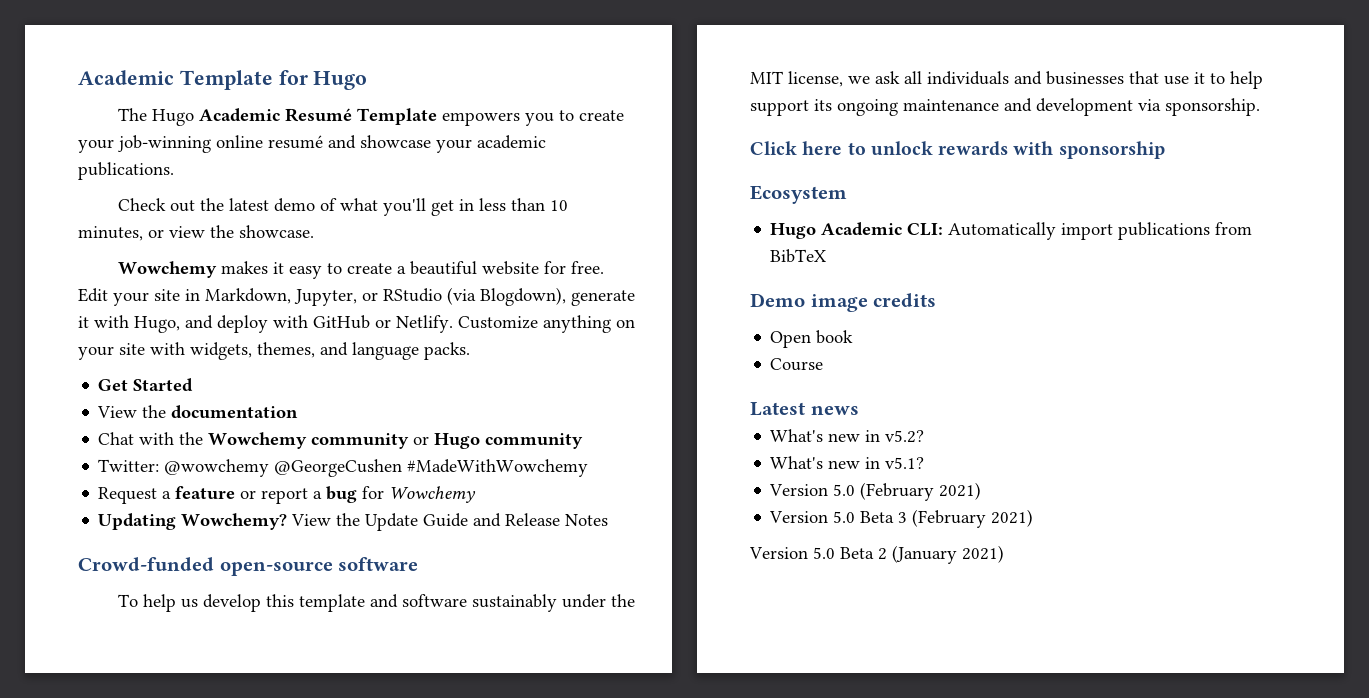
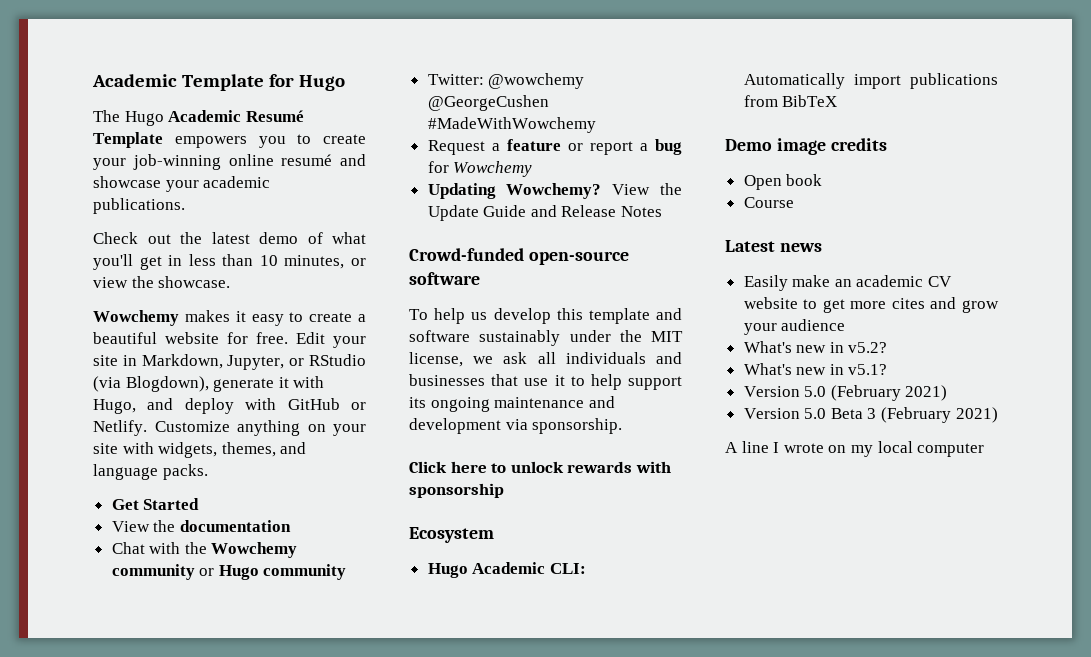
+ Easily make an academic CV website to get more cites and grow your audience
- Version 5.0 Beta 2 (January 2021)
+ A line I wrote on my local computer

